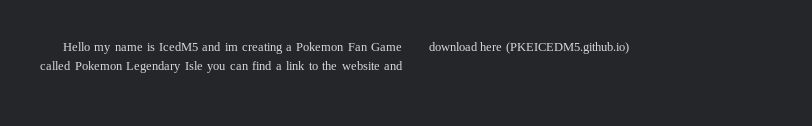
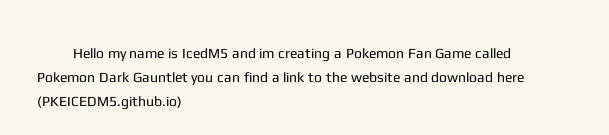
- Hello my name is IcedM5 and im creating a Pokemon Fan Game called Pokemon Legendary Isle you can find a link to the website and download here (PKEICEDM5.github.io)
+ Hello my name is IcedM5 and im creating a Pokemon Fan Game called Pokemon Dark Gauntlet you can find a link to the website and download here (PKEICEDM5.github.io)

